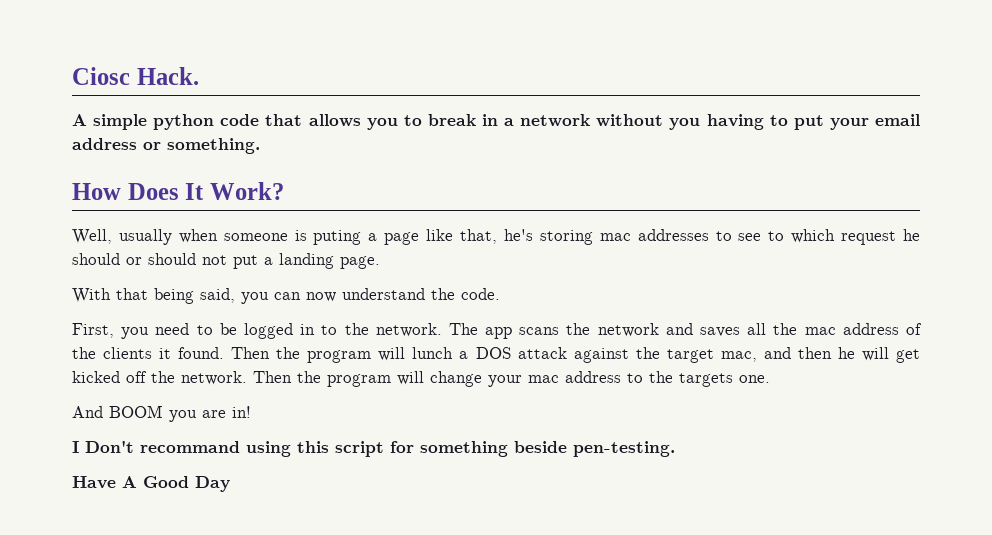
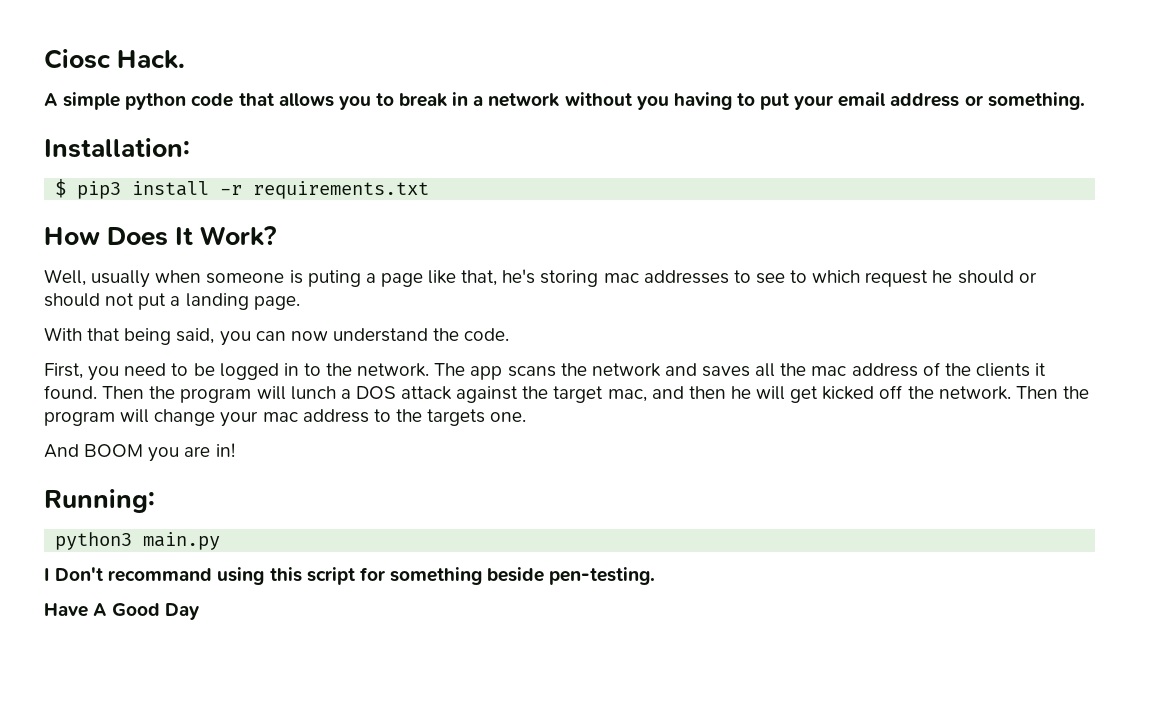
+ Installation:
+ $ pip3 install -r requirements.txt
+ Running:
+ python3 main.py

